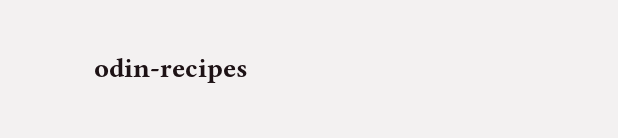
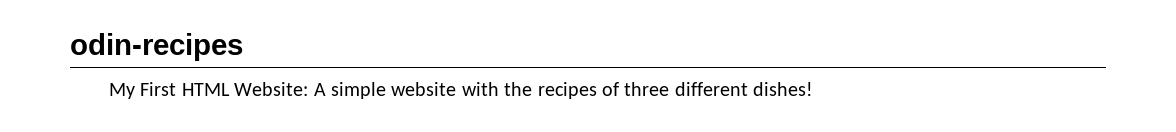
+ My First HTML Website: A simple website with the recipes of three different dishes!

